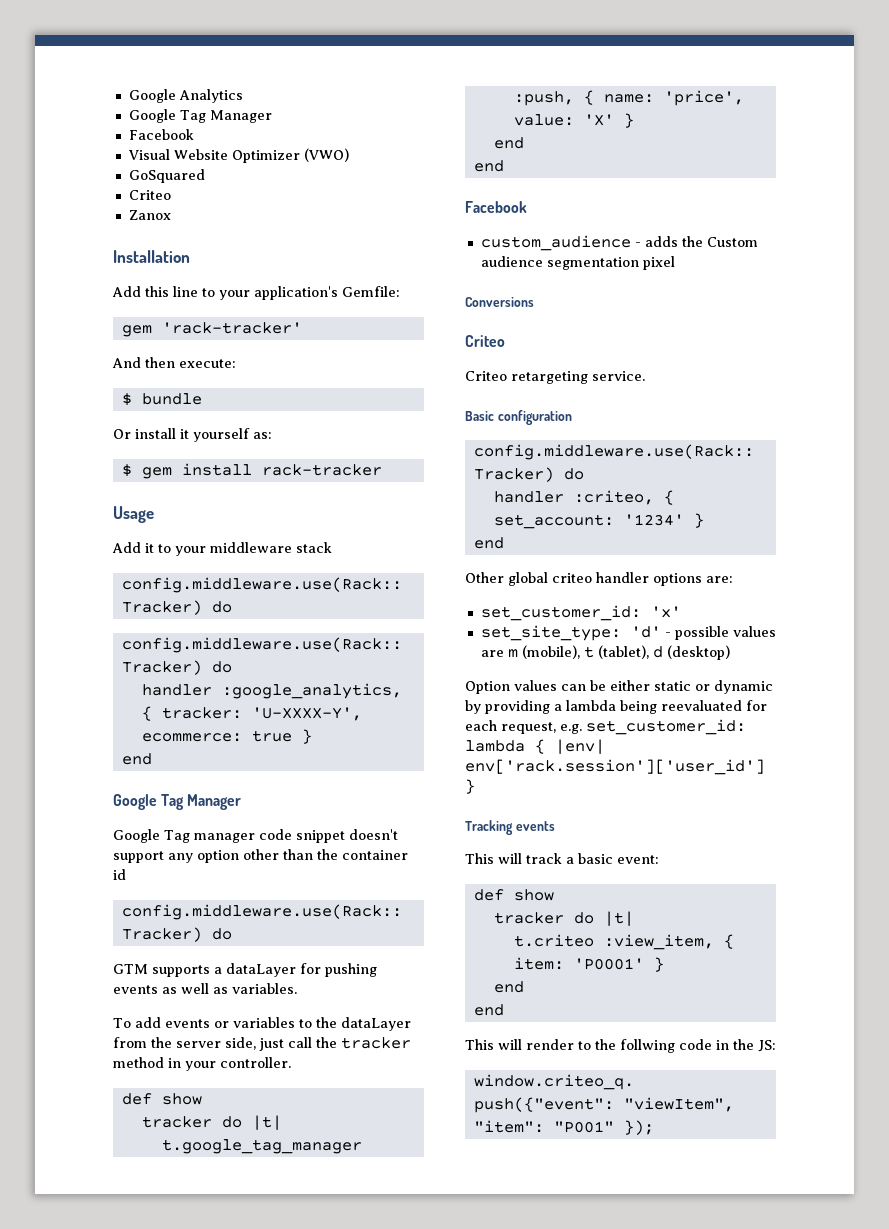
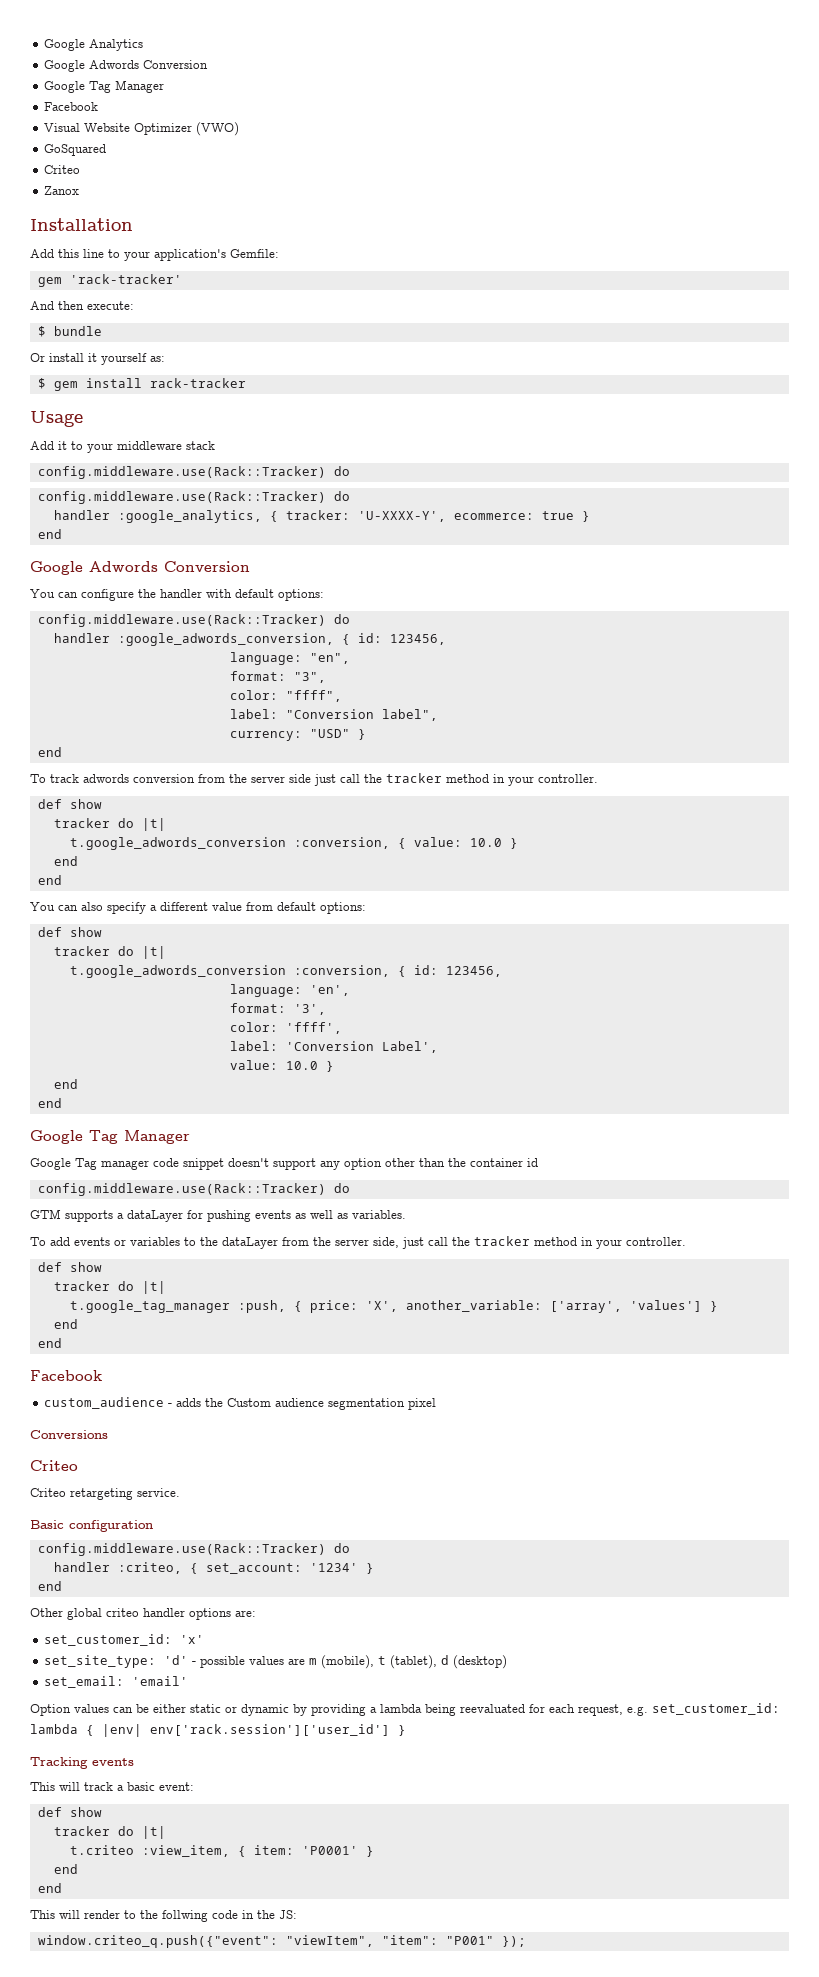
  Google Analytics
+ Google Adwords Conversion
  handler :google_analytics, { tracker: 'U-XXXX-Y', ecommerce: true }
+ end
+ Google Adwords Conversion
+ You can configure the handler with default options:
+ config.middleware.use(Rack::Tracker) do
+ handler :google_adwords_conversion, { id: 123456,
+ language: "en",
+ format: "3",
+ color: "ffff",
+ label: "Conversion label",
+ currency: "USD" }
+ end
+ To track adwords conversion from the server side just call the tracker method in your controller.
+ def show
+ tracker do |t|
+ t.google_adwords_conversion :conversion, { value: 10.0 }
+ end
+ end
+ You can also specify a different value from default options:
+ def show
+ tracker do |t|
+ t.google_adwords_conversion :conversion, { id: 123456,
+ language: 'en',
+ format: '3',
+ color: 'ffff',
+ label: 'Conversion Label',
+ value: 10.0 }
+ end
- t.google_tag_manager :push, { name: 'price', value: 'X' }
+ t.google_tag_manager :push, { price: 'X', another_variable: ['array', 'values'] }
+ set_email: 'email'

